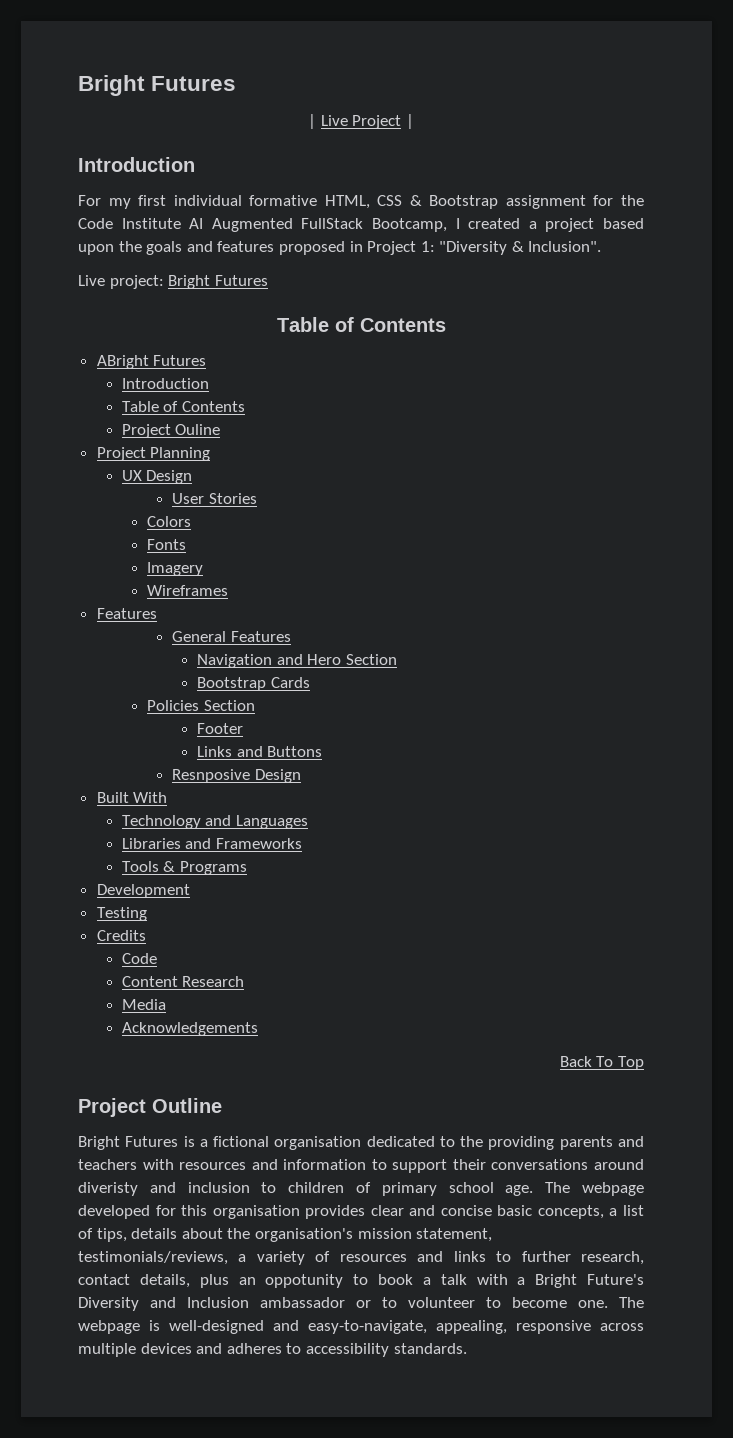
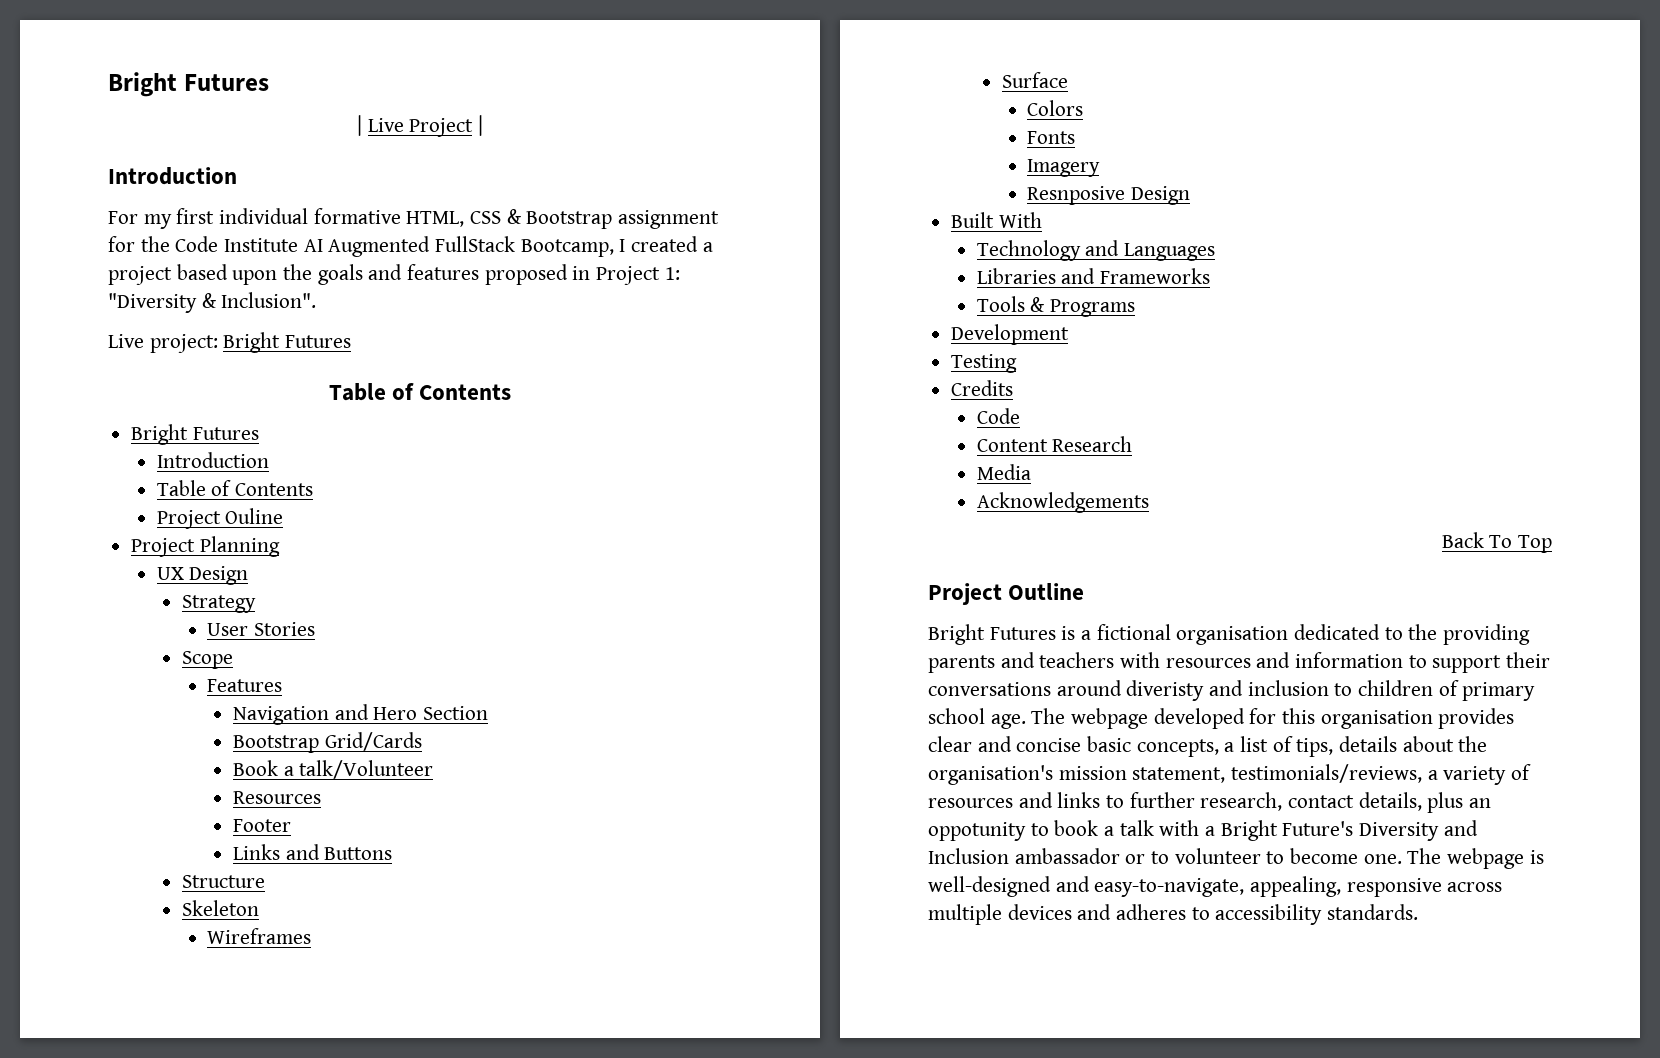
  Live project: Bright Futures
  Table of Contents
- ABright Futures
+ Bright Futures
+ Strategy
- Colors
- Fonts
- Imagery
- Wireframes
+ Scope
  Features
- General Features
- Bootstrap Cards
- Policies Section
+ Bootstrap Grid/Cards
+ Book a talk/Volunteer
+ Resources
+ Structure
+ Skeleton
+ Wireframes
+ Surface
+ Colors
+ Fonts
+ Imagery

